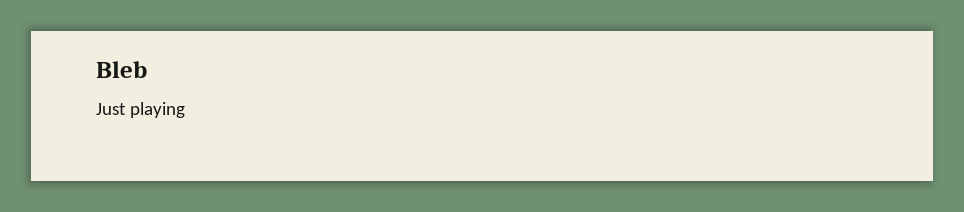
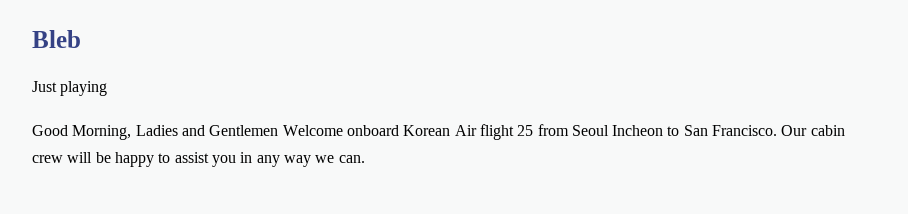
+ Good Morning, Ladies and Gentlemen Welcome onboard Korean Air flight 25 from Seoul Incheon to San Francisco. Our cabin crew will be happy to assist you in any way we can.

